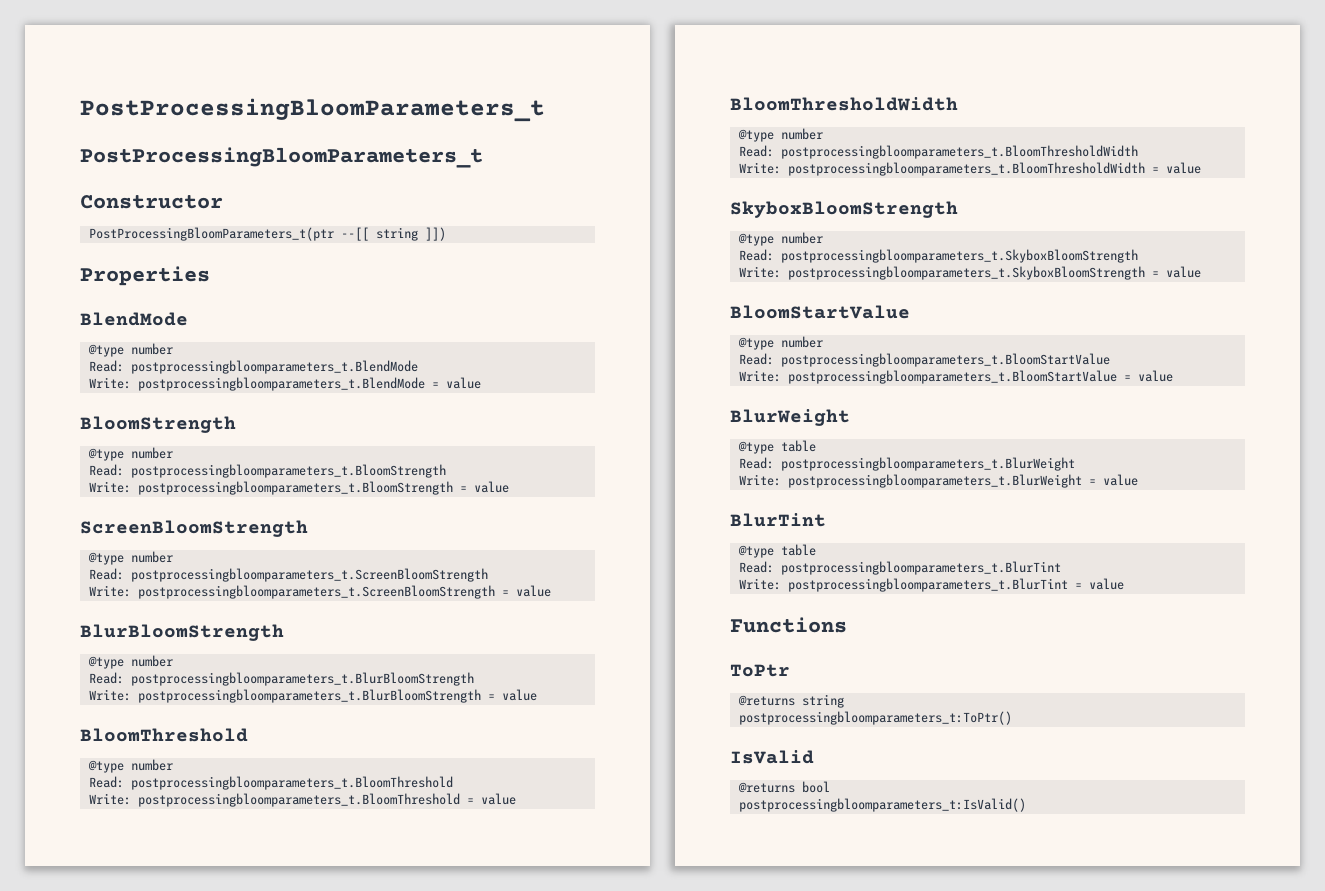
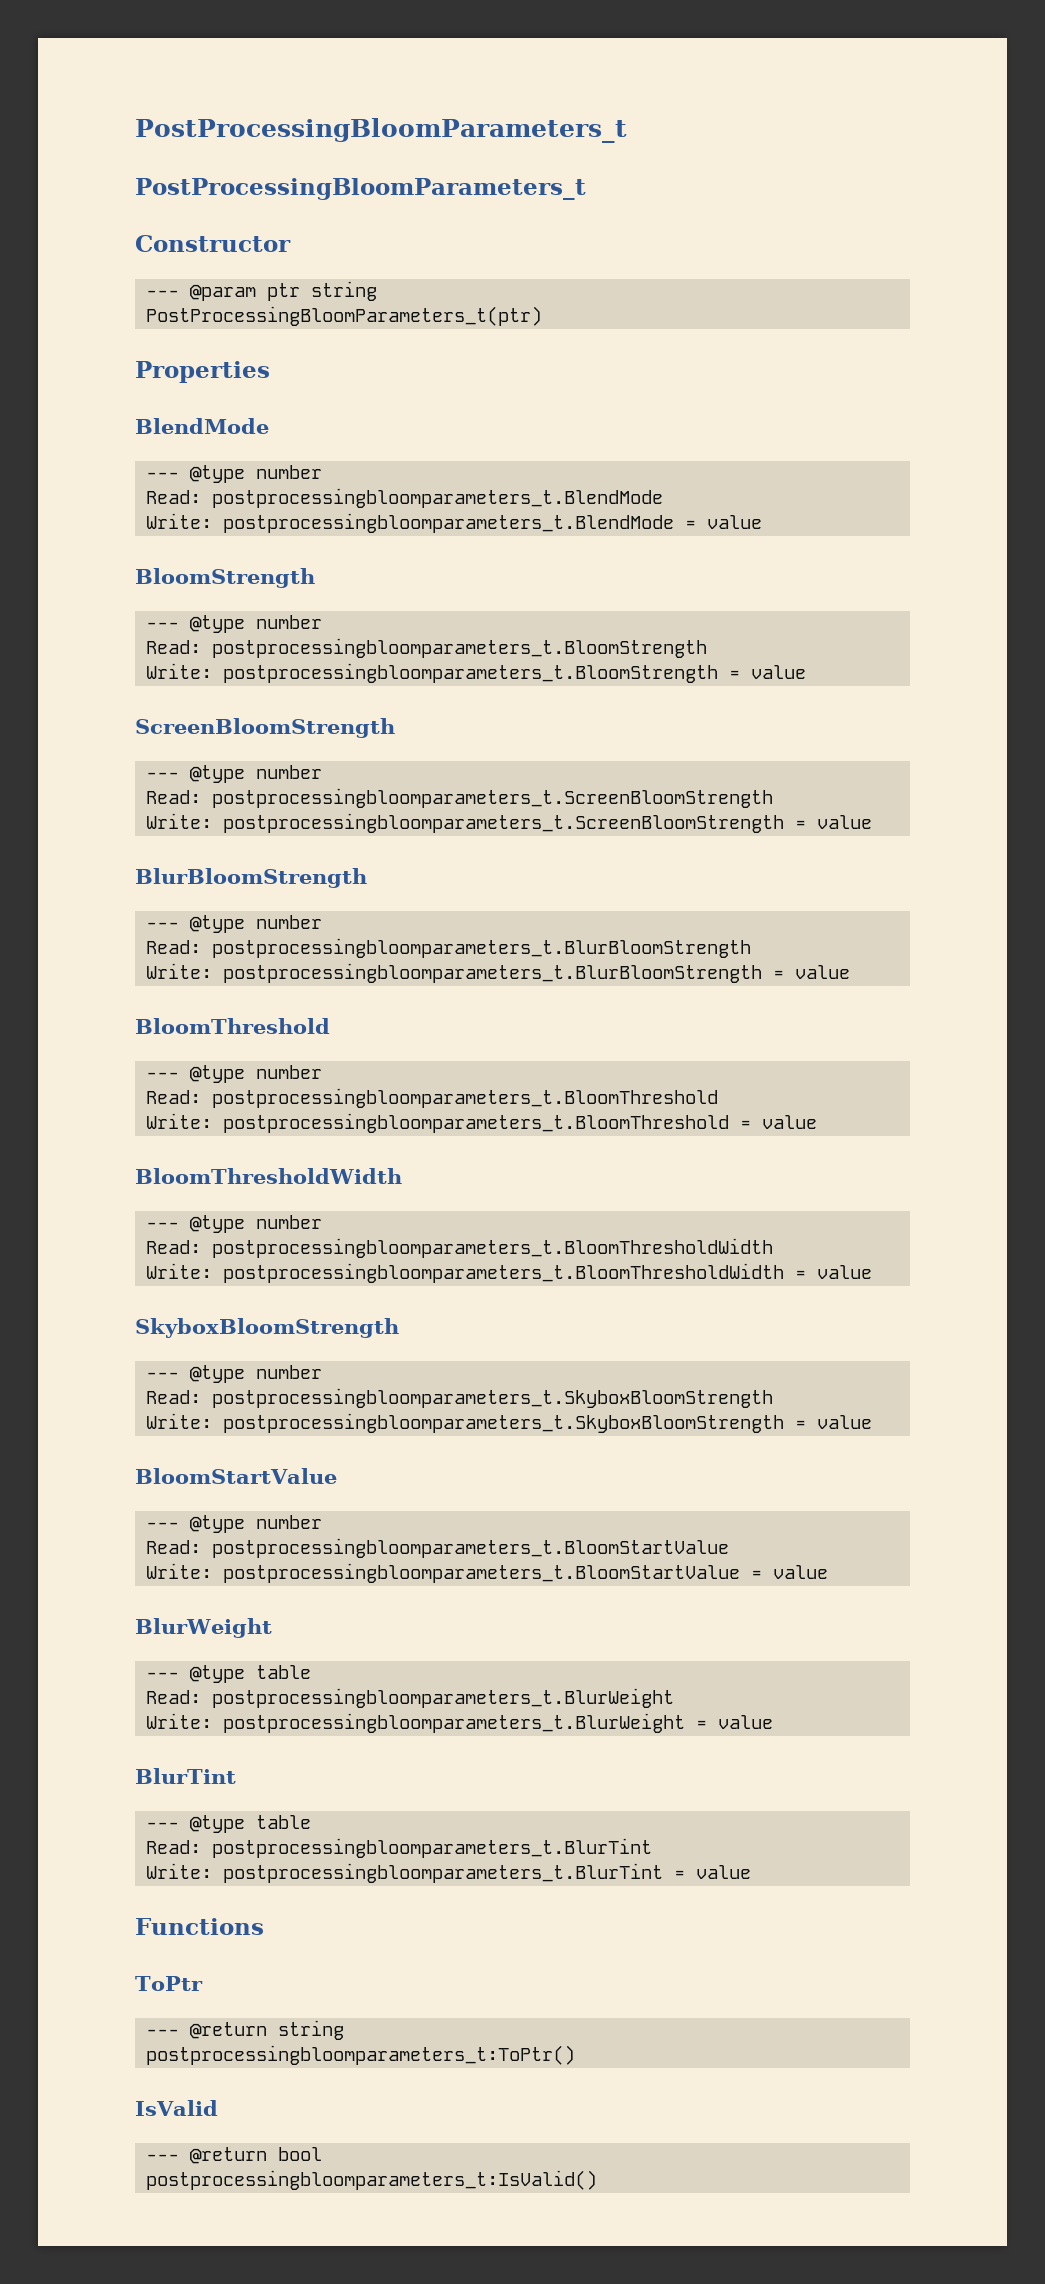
- PostProcessingBloomParameters_t(ptr --[[ string ]])
+ --- @param ptr string
+ PostProcessingBloomParameters_t(ptr)
  BlendMode
- @type number
+ --- @type number
  BloomStrength
- @type number
+ --- @type number
  ScreenBloomStrength
- @type number
+ --- @type number
  BlurBloomStrength
- @type number
+ --- @type number
  BloomThreshold
- @type number
+ --- @type number
  BloomThresholdWidth
- @type number
+ --- @type number
  SkyboxBloomStrength
- @type number
+ --- @type number
  BloomStartValue
- @type number
+ --- @type number
  BlurWeight
- @type table
+ --- @type table
  BlurTint
- @type table
+ --- @type table
- @returns string
+ --- @return string
- @returns bool
+ --- @return bool

